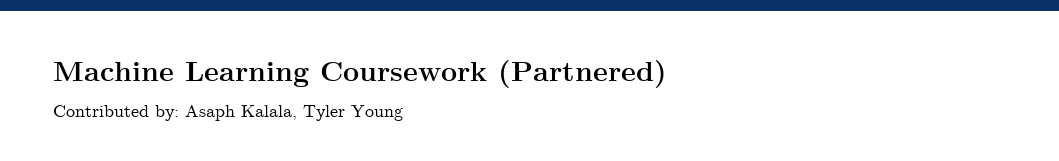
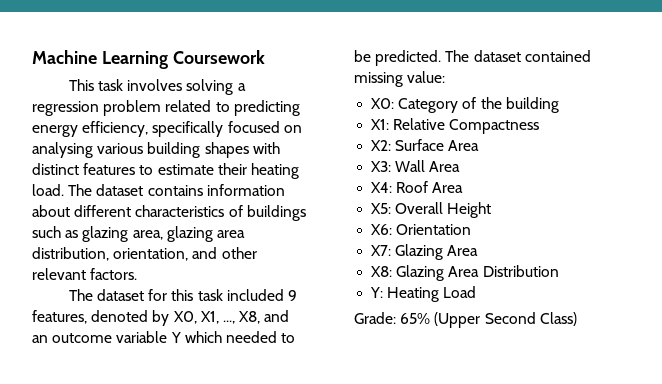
- Machine Learning Coursework (Partnered)
- Contributed by: Asaph Kalala, Tyler Young
+ Machine Learning Coursework
+ This task involves solving a regression problem related to predicting energy efficiency, specifically focused on analysing various building shapes with distinct features to estimate their heating load. The dataset contains information about different characteristics of buildings such as glazing area, glazing area distribution, orientation, and other relevant factors.
+ The dataset for this task included 9 features, denoted by X0, X1, ..., X8, and an outcome variable Y which needed to be predicted. The dataset contained missing value:
+ X0: Category of the building
+ X1: Relative Compactness
+ X2: Surface Area
+ X3: Wall Area
+ X4: Roof Area
+ X5: Overall Height
+ X6: Orientation
+ X7: Glazing Area
+ X8: Glazing Area Distribution
+ Y: Heating Load
+ Grade: 65% (Upper Second Class)

